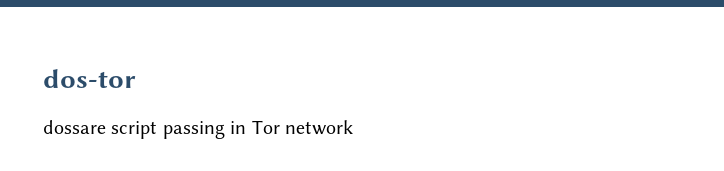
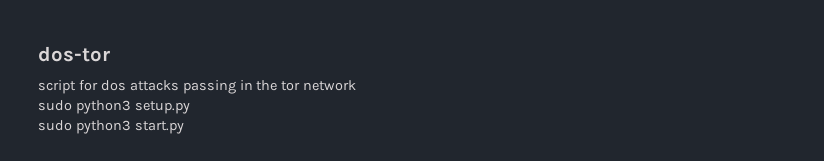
- dossare script passing in Tor network
+ script for dos attacks passing in the tor network
+ sudo python3 setup.py
+ sudo python3 start.py

